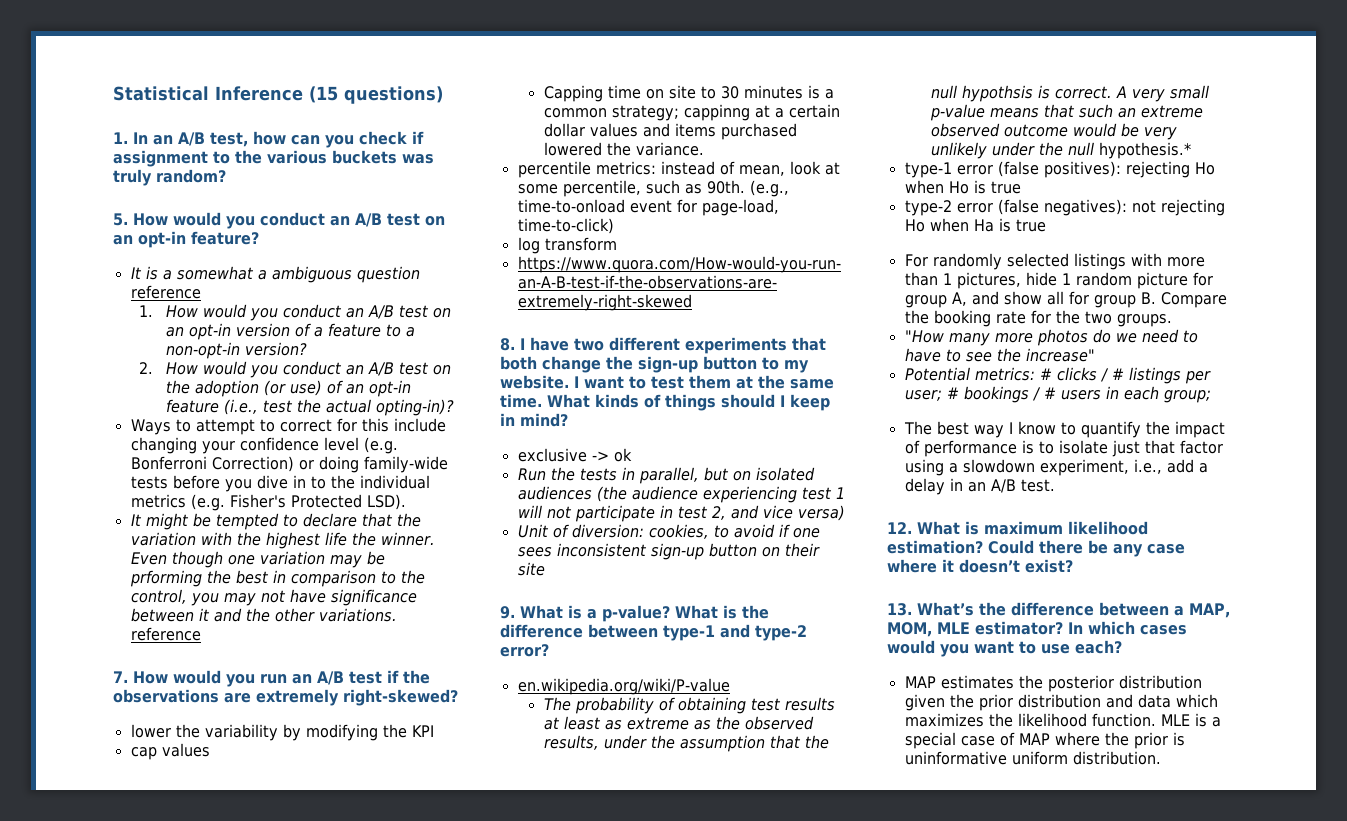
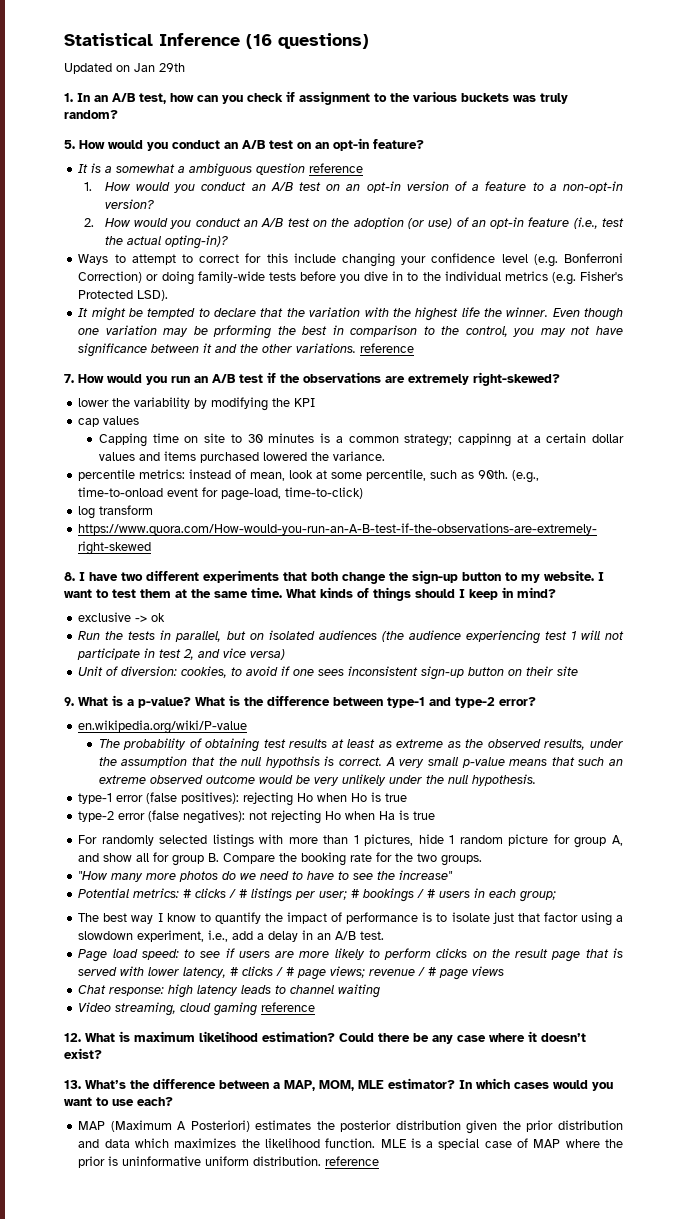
- Statistical Inference (15 questions)
+ Statistical Inference (16 questions)
+ Updated on Jan 29th
- A very small p-value means that such an extreme observed outcome would be very unlikely under the null hypothesis.*
+ A very small p-value means that such an extreme observed outcome would be very unlikely under the null hypothesis.
+ Page load speed: to see if users are more likely to perform clicks on the result page that is served with lower latency, # clicks / # page views; revenue / # page views
+ Chat response: high latency leads to channel waiting
+ Video streaming, cloud gaming reference
- MAP estimates the posterior distribution given the prior distribution and data which maximizes the likelihood function.
+ MAP (Maximum A Posteriori) estimates the posterior distribution given the prior distribution and data which maximizes the likelihood function.
- MLE is a special case of MAP where the prior is uninformative uniform distribution.
+ MLE is a special case of MAP where the prior is uninformative uniform distribution. reference

